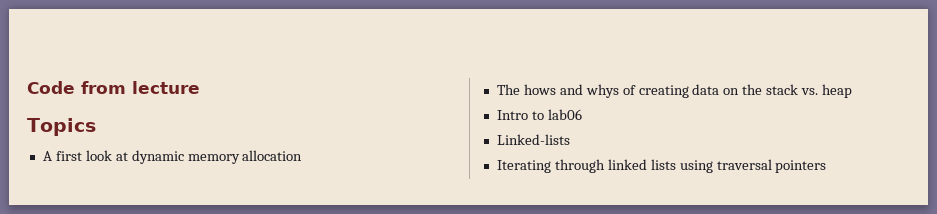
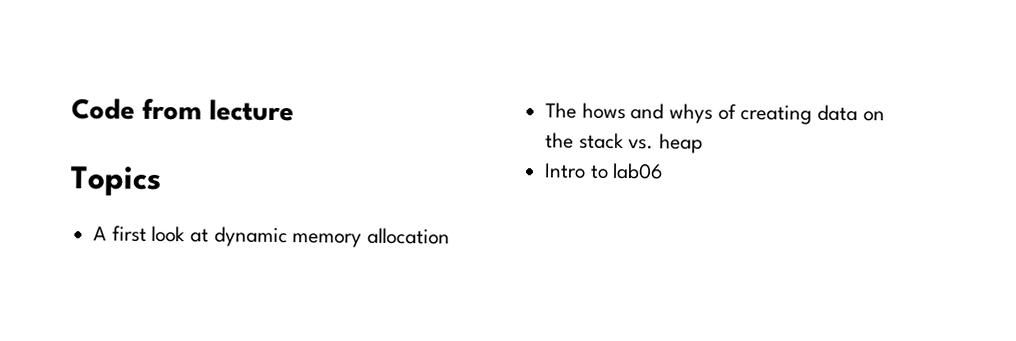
- Linked-lists
- Iterating through linked lists using traversal pointers

